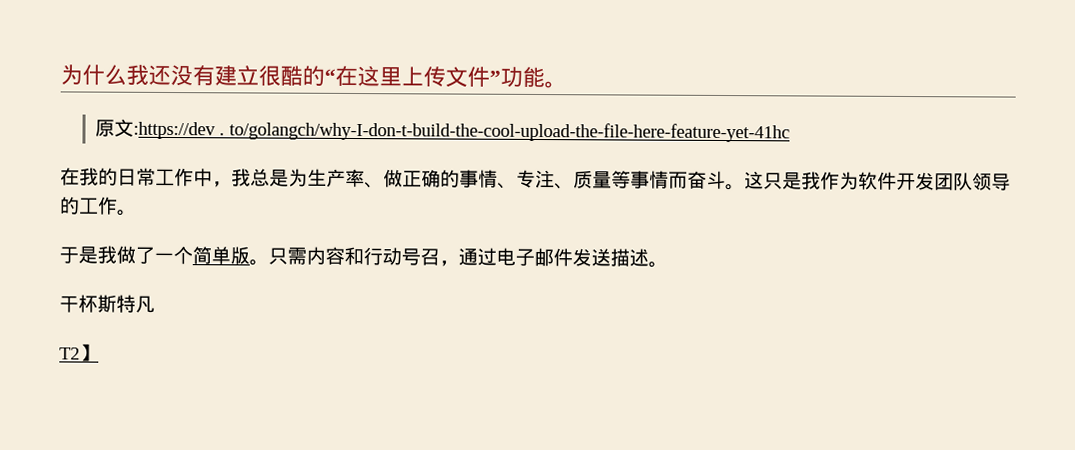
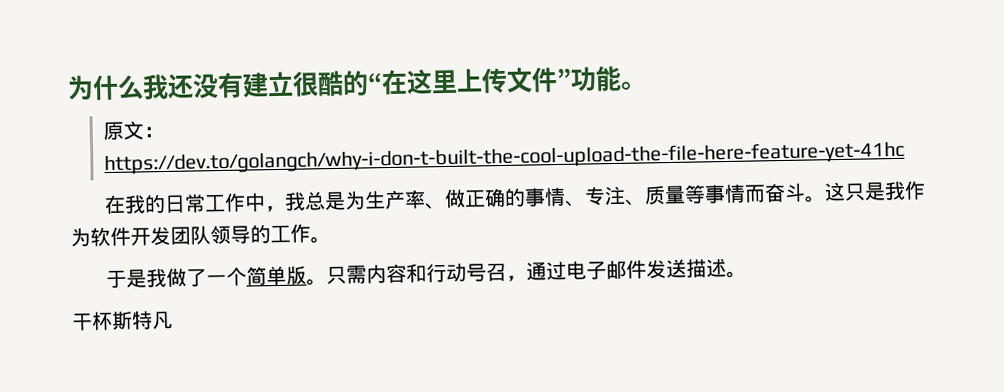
- 原文:https://dev . to/golangch/why-I-don-t-build-the-cool-upload-the-file-here-feature-yet-41hc
+ 原文：https://dev.to/golangch/why-i-don-t-built-the-cool-upload-the-file-here-feature-yet-41hc
- T2】

